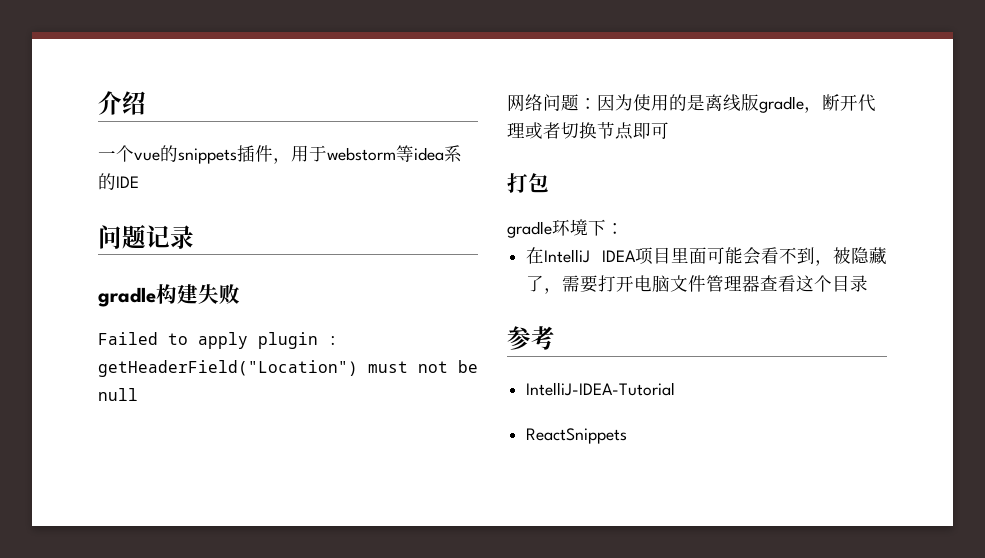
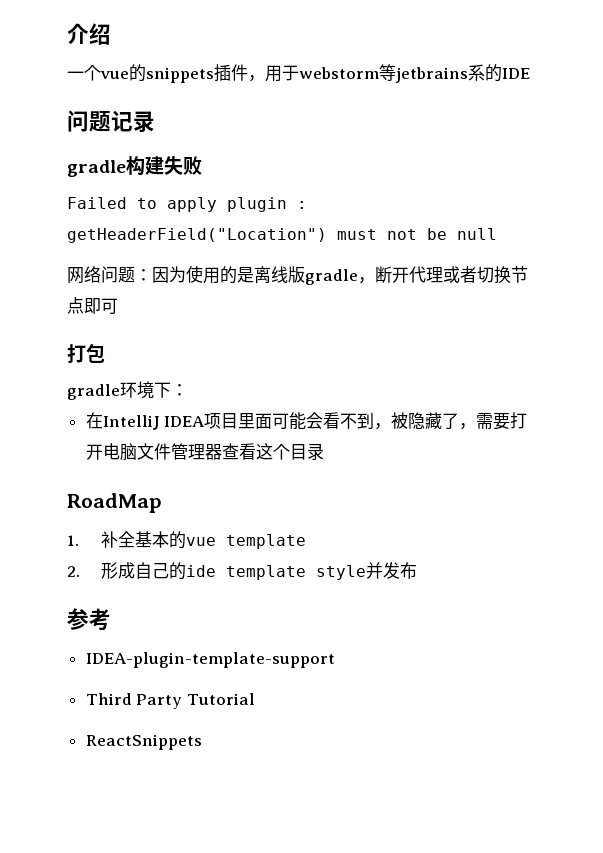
- 一个vue的snippets插件，用于webstorm等idea系的IDE
+ 一个vue的snippets插件，用于webstorm等jetbrains系的IDE
+ RoadMap
+ 1.补全基本的vue template
+ 2.形成自己的ide template style并发布
  参考
- IntelliJ-IDEA-Tutorial
+ IDEA-plugin-template-support
+ Third Party Tutorial

